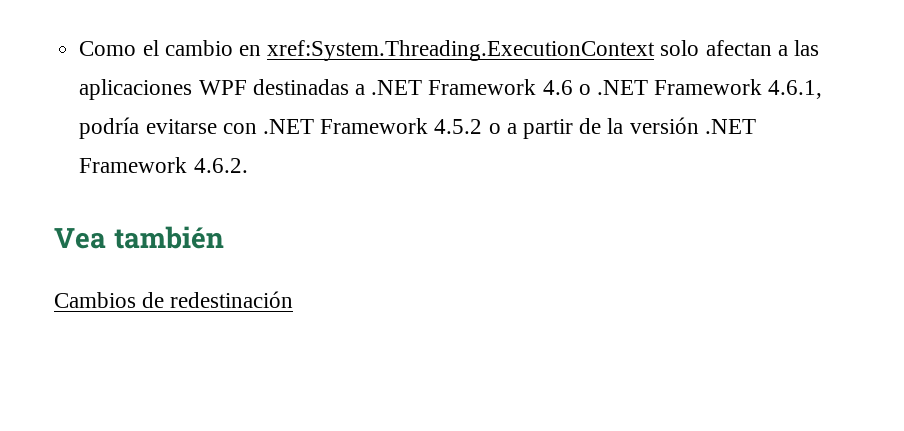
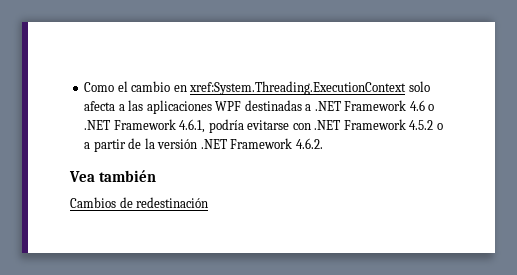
- Como el cambio en xref:System.Threading.ExecutionContext solo afectan a las aplicaciones WPF destinadas a .NET Framework 4.6 o .NET Framework 4.6.1, podría evitarse con .NET Framework 4.5.2 o a partir de la versión .NET Framework 4.6.2.
+ Como el cambio en xref:System.Threading.ExecutionContext solo afecta a las aplicaciones WPF destinadas a .NET Framework 4.6 o .NET Framework 4.6.1, podría evitarse con .NET Framework 4.5.2 o a partir de la versión .NET Framework 4.6.2.

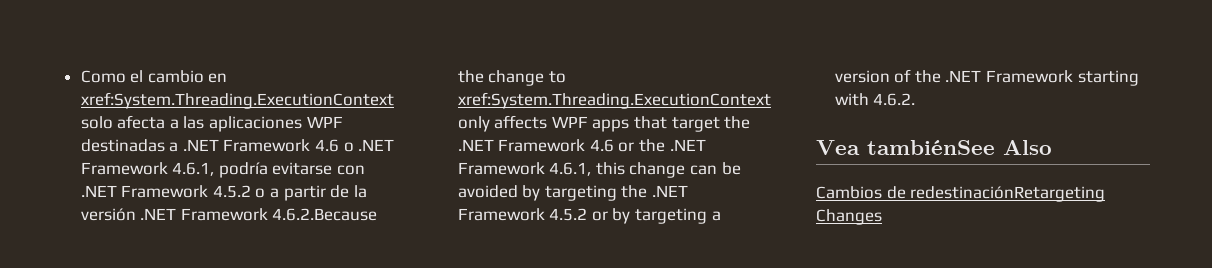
- Como el cambio en xref:System.Threading.ExecutionContext solo afecta a las aplicaciones WPF destinadas a .NET Framework 4.6 o .NET Framework 4.6.1, podría evitarse con .NET Framework 4.5.2 o a partir de la versión .NET Framework 4.6.2.
+ Como el cambio en xref:System.Threading.ExecutionContext solo afecta a las aplicaciones WPF destinadas a .NET Framework 4.6 o .NET Framework 4.6.1, podría evitarse con .NET Framework 4.5.2 o a partir de la versión .NET Framework 4.6.2.Because the change to xref:System.Threading.ExecutionContext only affects WPF apps that target the .NET Framework 4.6 or the .NET Framework 4.6.1, this change can be avoided by targeting the .NET Framework 4.5.2 or by targeting a version of the .NET Framework starting with 4.6.2.
- Vea también
+ Vea tambiénSee Also
- Cambios de redestinación
+ Cambios de redestinaciónRetargeting Changes

